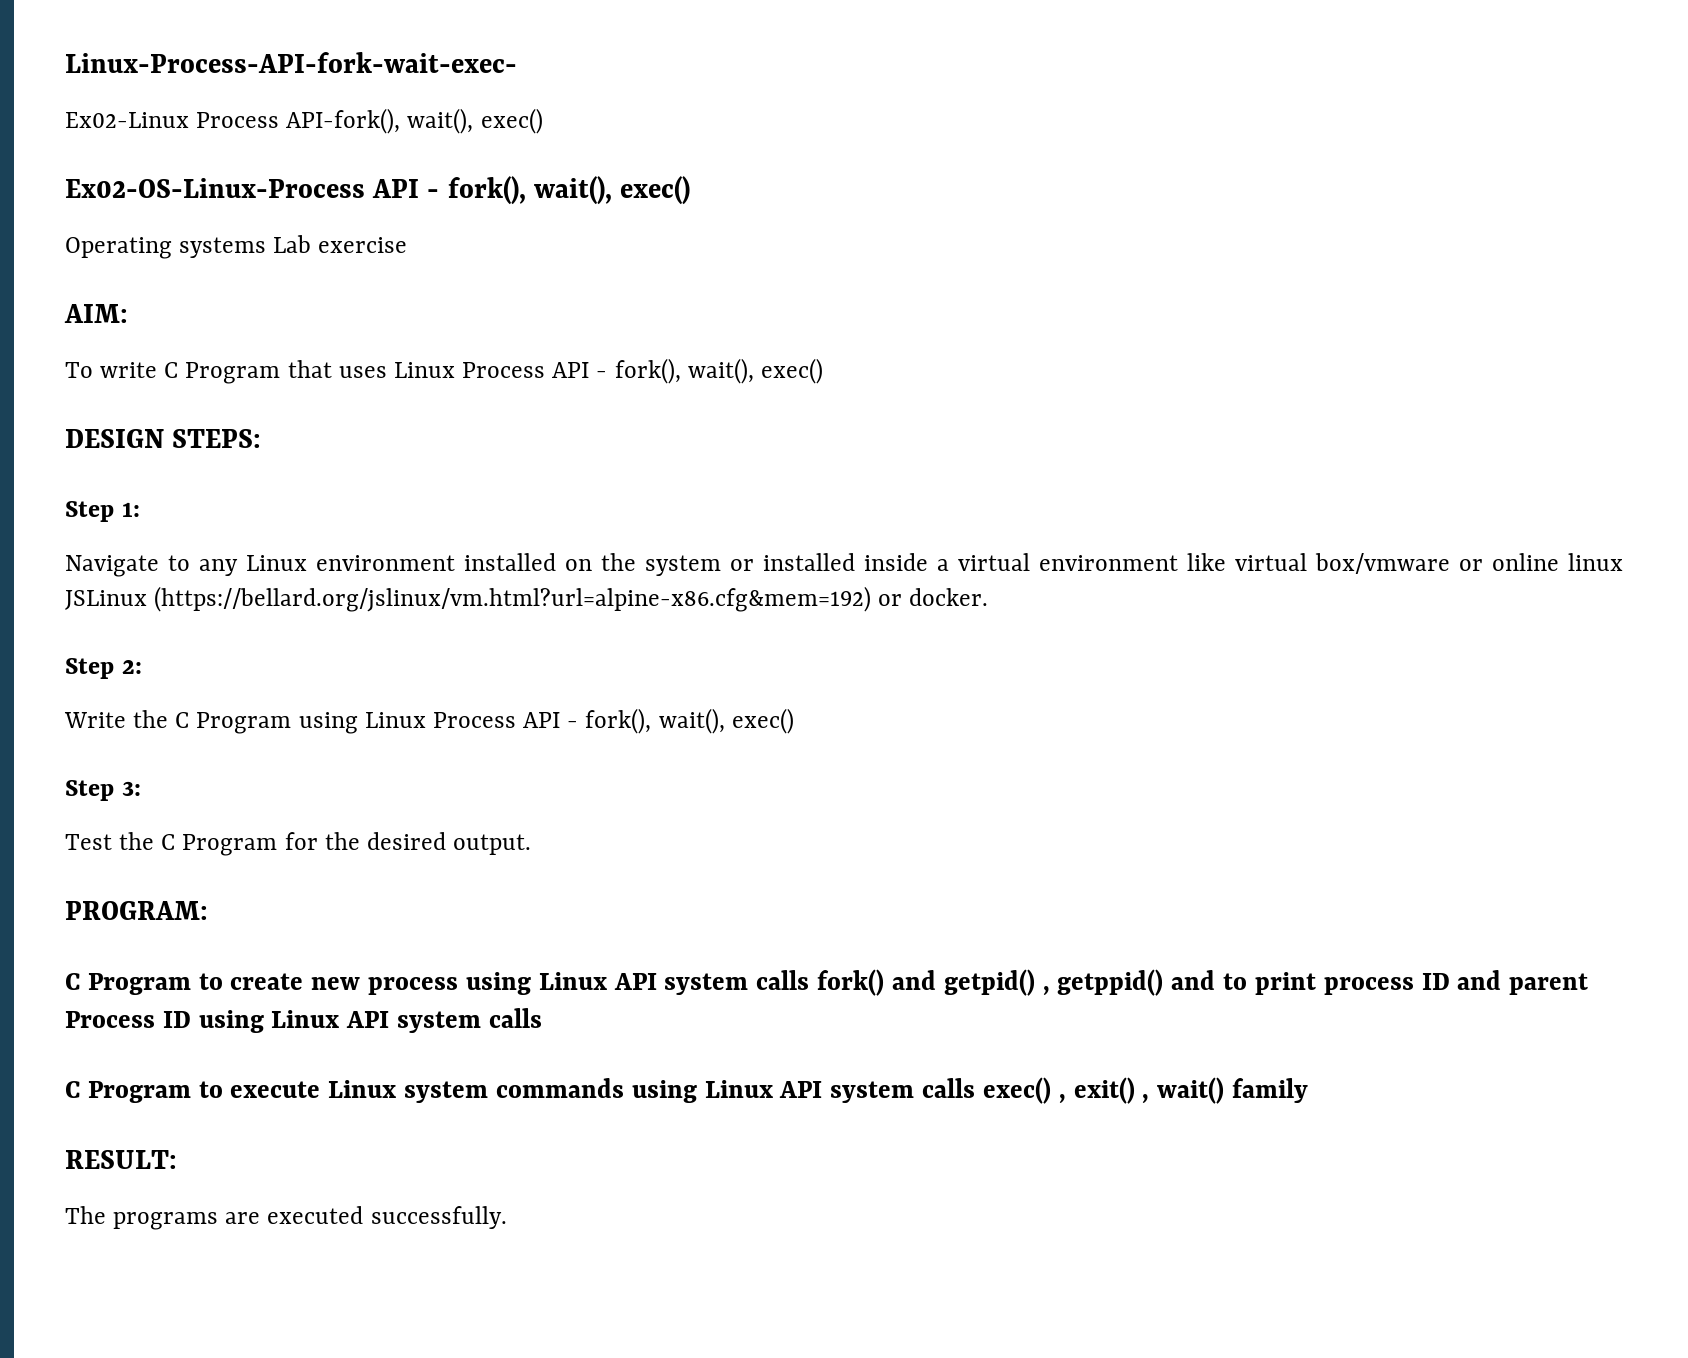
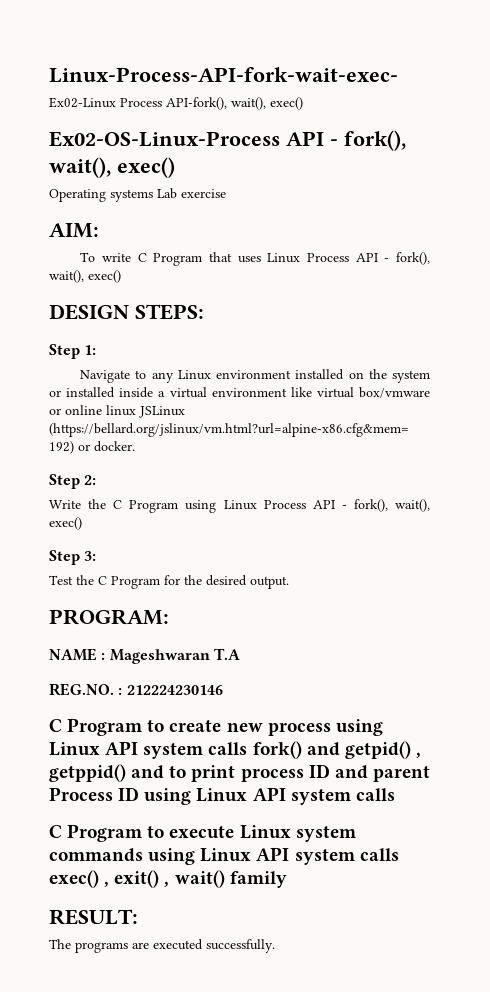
+ NAME : Mageshwaran T.A
+ REG.NO. : 212224230146

